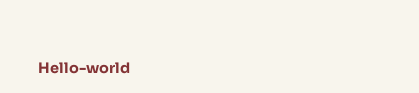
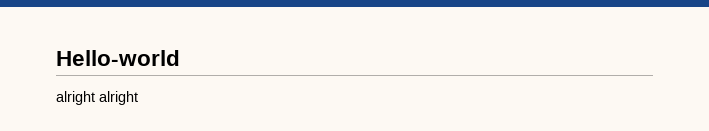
+ alright alright

